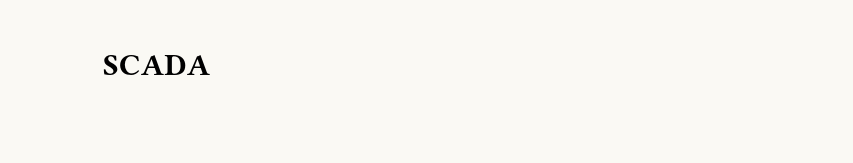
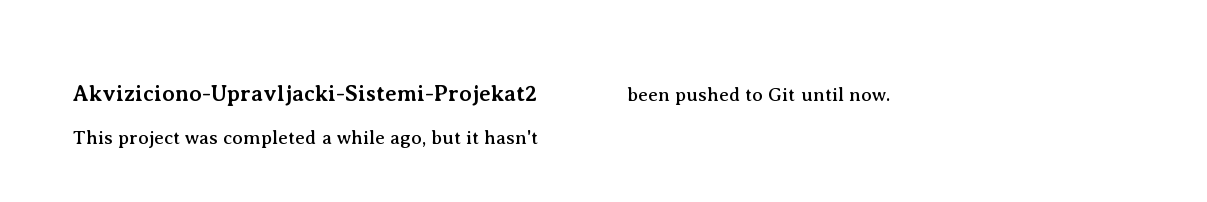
- SCADA
+ Akviziciono-Upravljacki-Sistemi-Projekat2
+ This project was completed a while ago, but it hasn't been pushed to Git until now.

